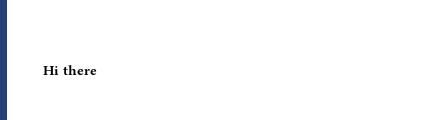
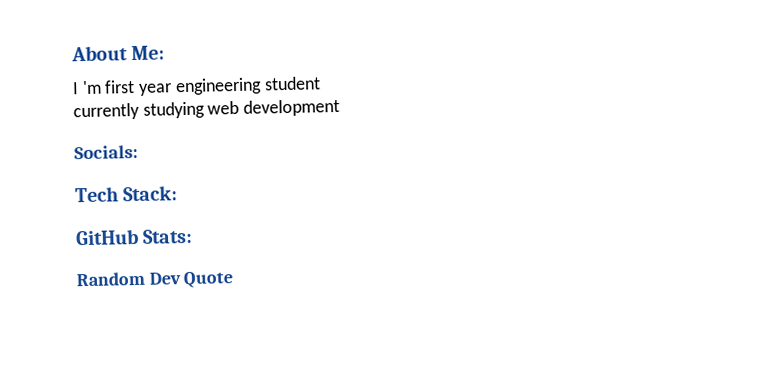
- Hi there
+ About Me:
+ I 'm first year engineering student
+ currently studying web development
+ Socials:
+ Tech Stack:
+ GitHub Stats:
+ Random Dev Quote

